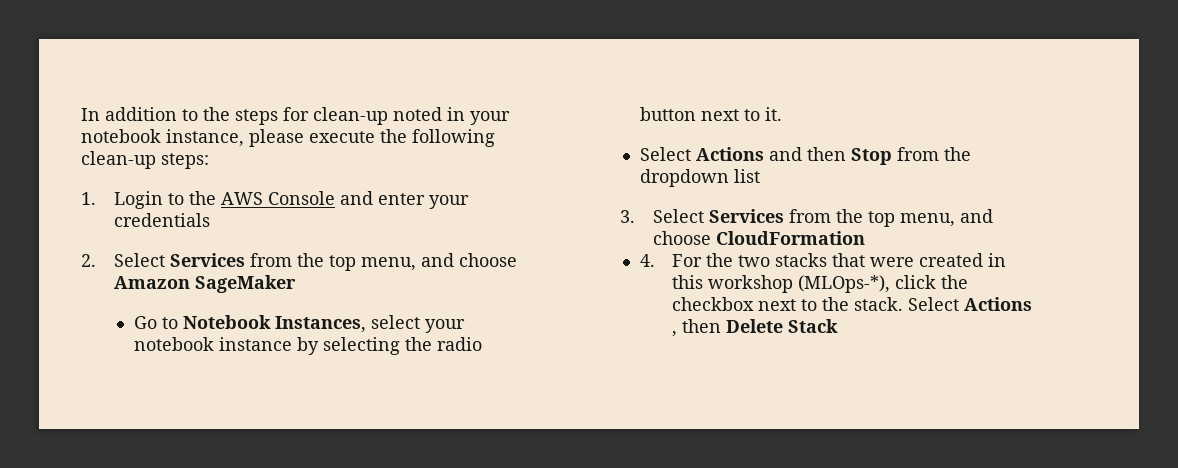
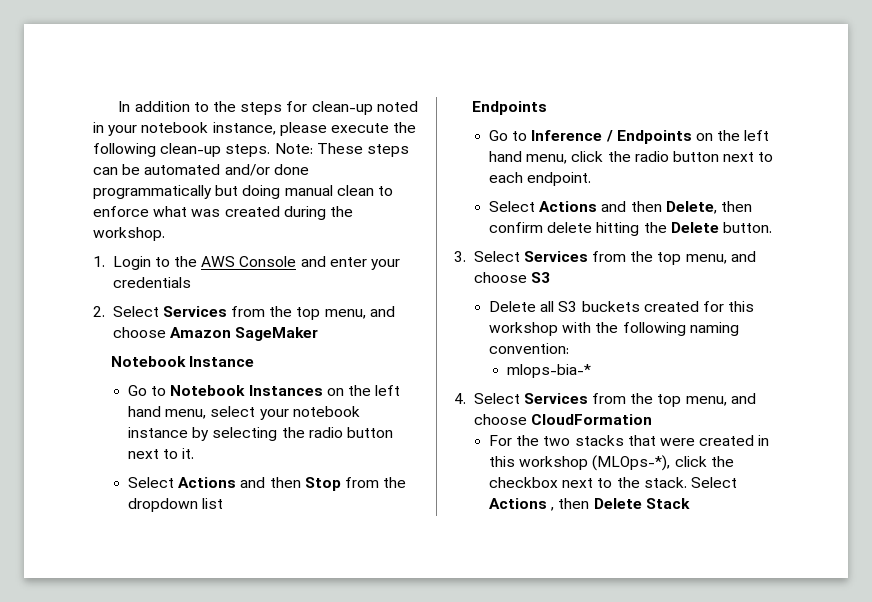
- In addition to the steps for clean-up noted in your notebook instance, please execute the following clean-up steps:
+ In addition to the steps for clean-up noted in your notebook instance, please execute the following clean-up steps. Note: These steps can be automated and/or done programmatically but doing manual clean to enforce what was created during the workshop.
+ Notebook Instance
- Go to Notebook Instances, select your notebook instance by selecting the radio button next to it.
+ Go to Notebook Instances on the left hand menu, select your notebook instance by selecting the radio button next to it.
  Select Actions and then Stop from the dropdown list
- 3. Select Services from the top menu, and choose CloudFormation
+ Endpoints
+ Go to Inference / Endpoints on the left hand menu, click the radio button next to each endpoint.
+ Select Actions and then Delete, then confirm delete hitting the Delete button.
+ 3. Select Services from the top menu, and choose S3
+ Delete all S3 buckets created for this workshop with the following naming convention:
+ mlops-bia-*
+ 4. Select Services from the top menu, and choose CloudFormation
- 4. For the two stacks that were created in this workshop (MLOps-*), click the checkbox next to the stack.
+ For the two stacks that were created in this workshop (MLOps-*), click the checkbox next to the stack.

